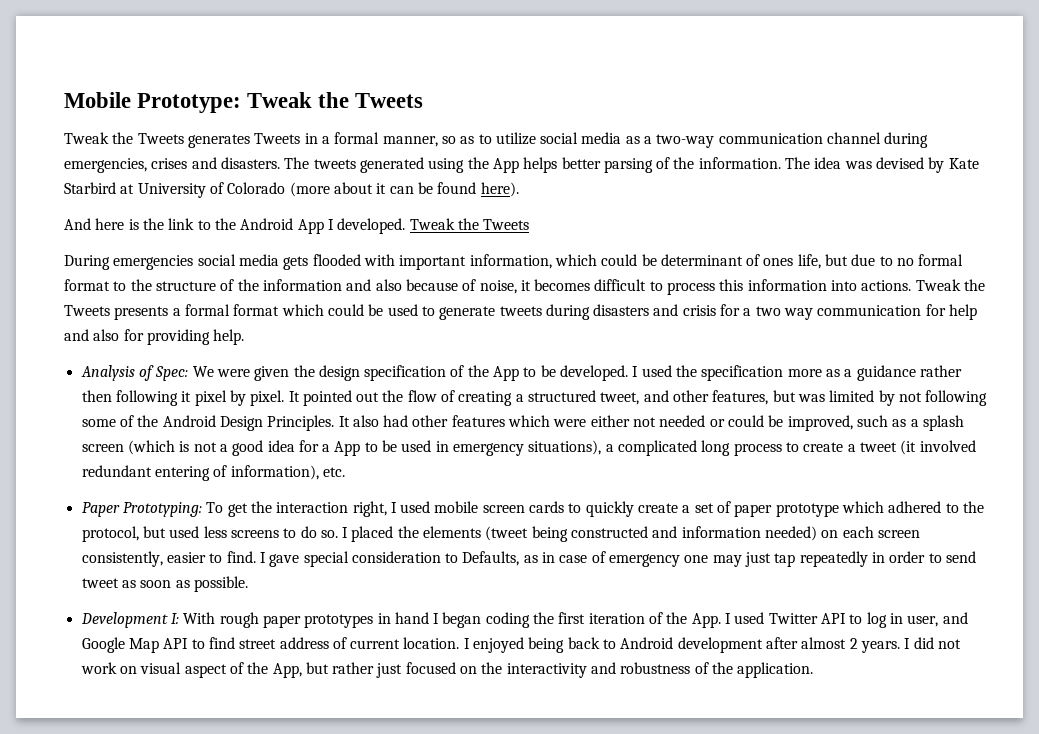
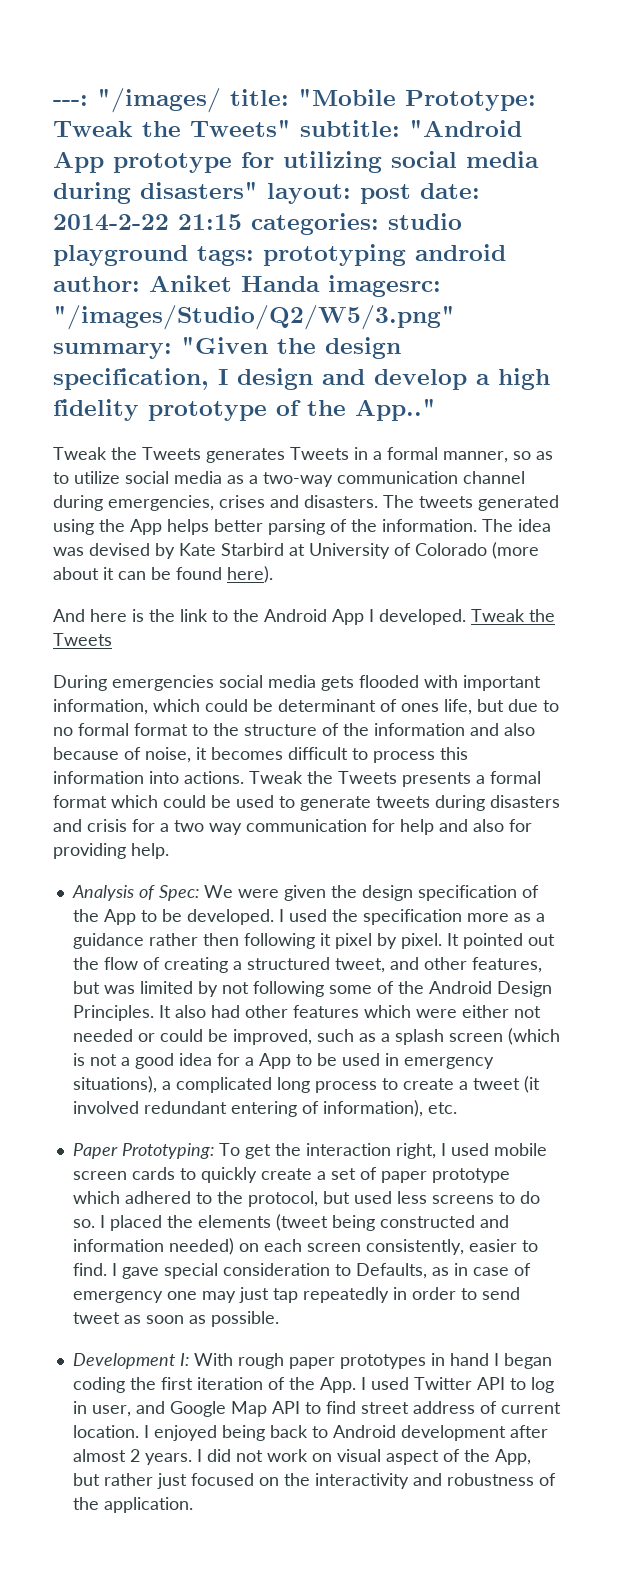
- Mobile Prototype: Tweak the Tweets
+ ---: "/images/ title: "Mobile Prototype: Tweak the Tweets" subtitle: "Android App prototype for utilizing social media during disasters" layout: post date: 2014-2-22 21:15 categories: studio playground tags: prototyping android author: Aniket Handa imagesrc: "/images/Studio/Q2/W5/3.png" summary: "Given the design specification, I design and develop a high fidelity prototype of the App.."

